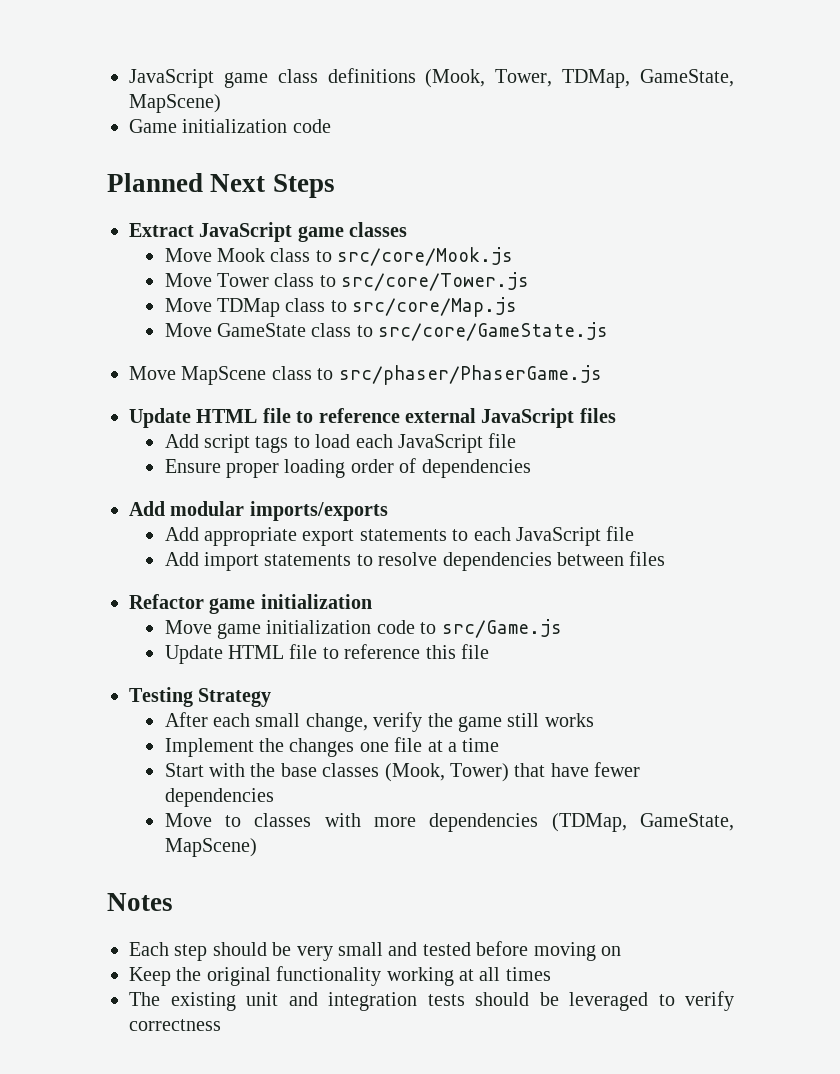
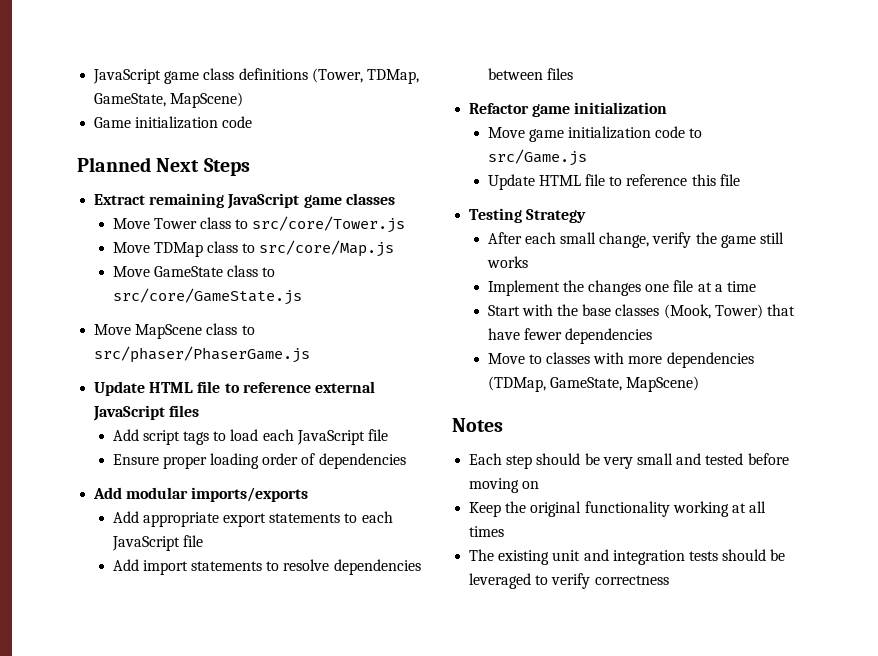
- JavaScript game class definitions (Mook, Tower, TDMap, GameState, MapScene)
+ JavaScript game class definitions (Tower, TDMap, GameState, MapScene)
- Extract JavaScript game classes
+ Extract remaining JavaScript game classes
- Move Mook class to src/core/Mook.js

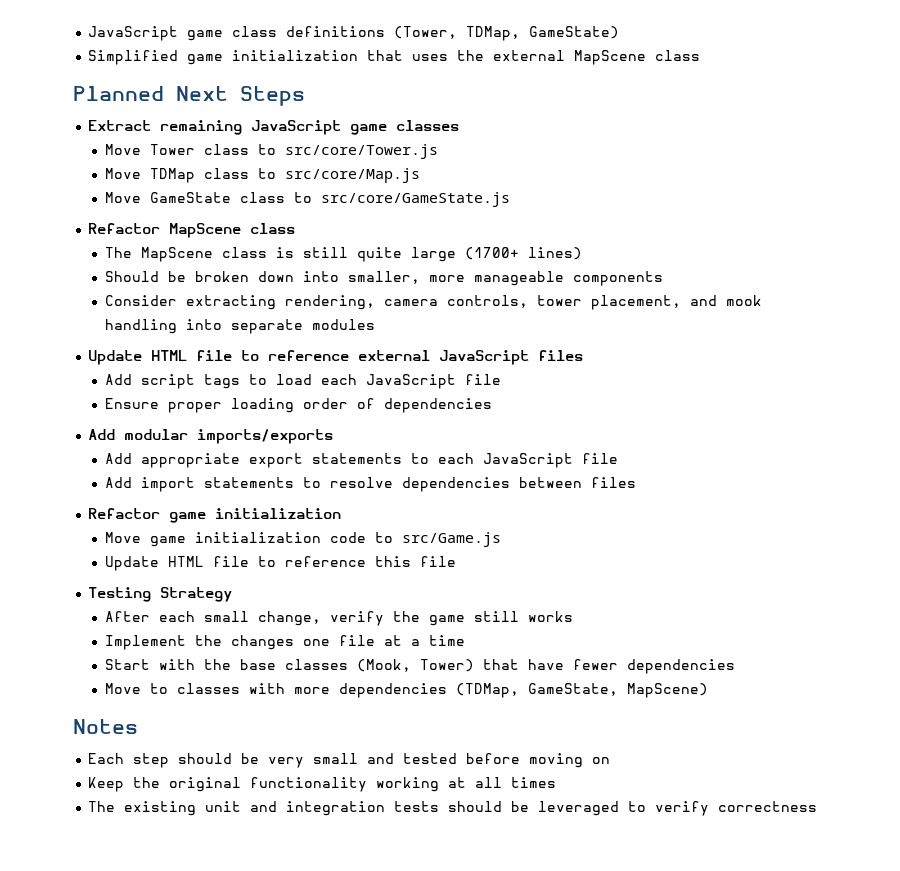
- JavaScript game class definitions (Tower, TDMap, GameState, MapScene)
- Game initialization code
+ JavaScript game class definitions (Tower, TDMap, GameState)
+ Simplified game initialization that uses the external MapScene class
- Move MapScene class to src/phaser/PhaserGame.js
+ Refactor MapScene class
+ The MapScene class is still quite large (1700+ lines)
+ Should be broken down into smaller, more manageable components
+ Consider extracting rendering, camera controls, tower placement, and mook handling into separate modules

